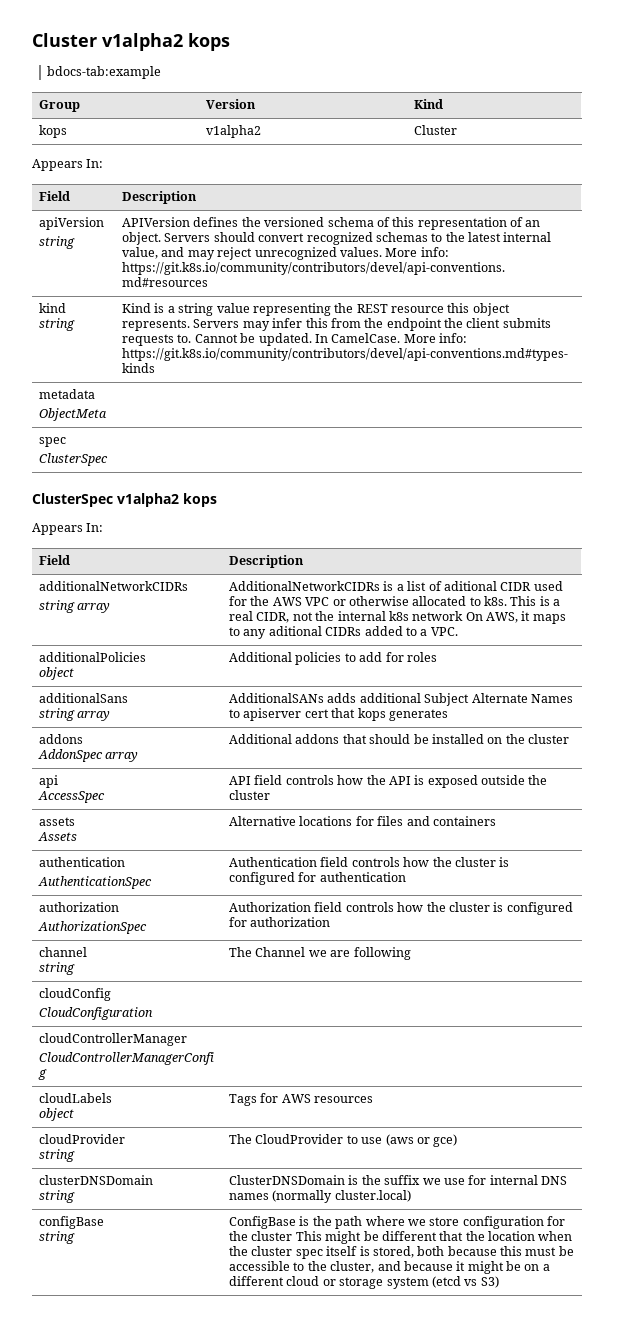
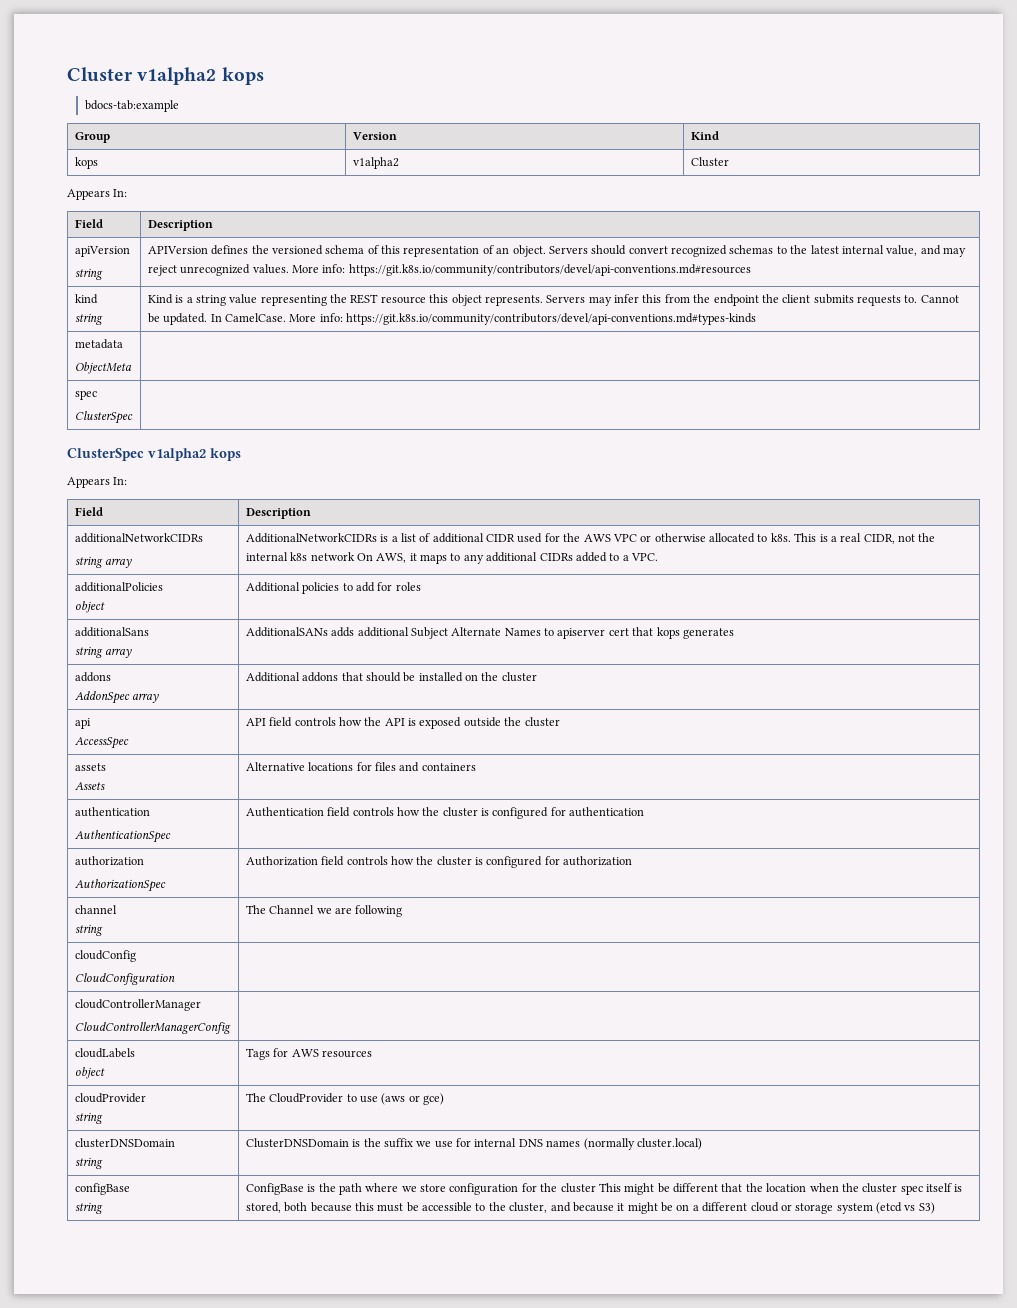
- AdditionalNetworkCIDRs is a list of aditional CIDR used for the AWS VPC or otherwise allocated to k8s.
+ AdditionalNetworkCIDRs is a list of additional CIDR used for the AWS VPC or otherwise allocated to k8s.
- This is a real CIDR, not the internal k8s network On AWS, it maps to any aditional CIDRs added to a VPC.
+ This is a real CIDR, not the internal k8s network On AWS, it maps to any additional CIDRs added to a VPC.

